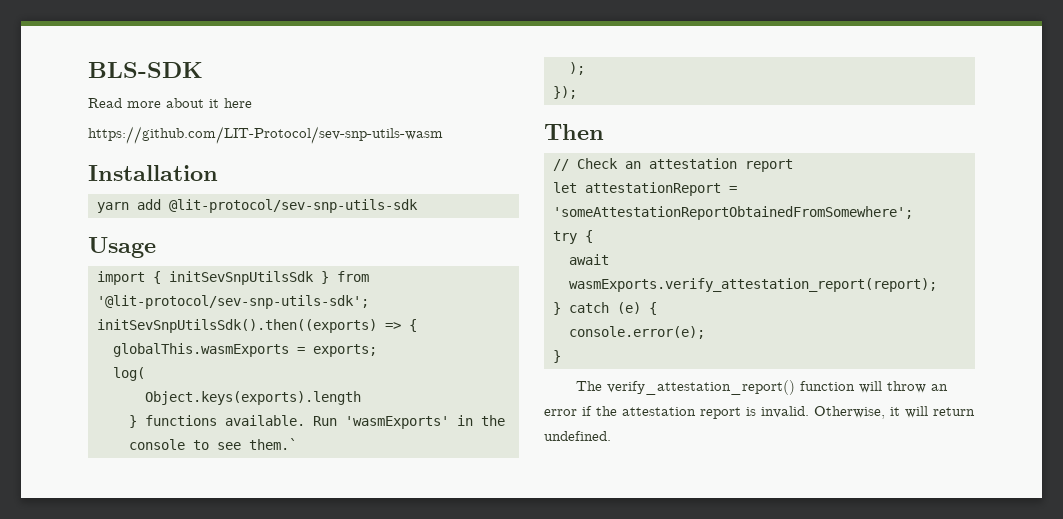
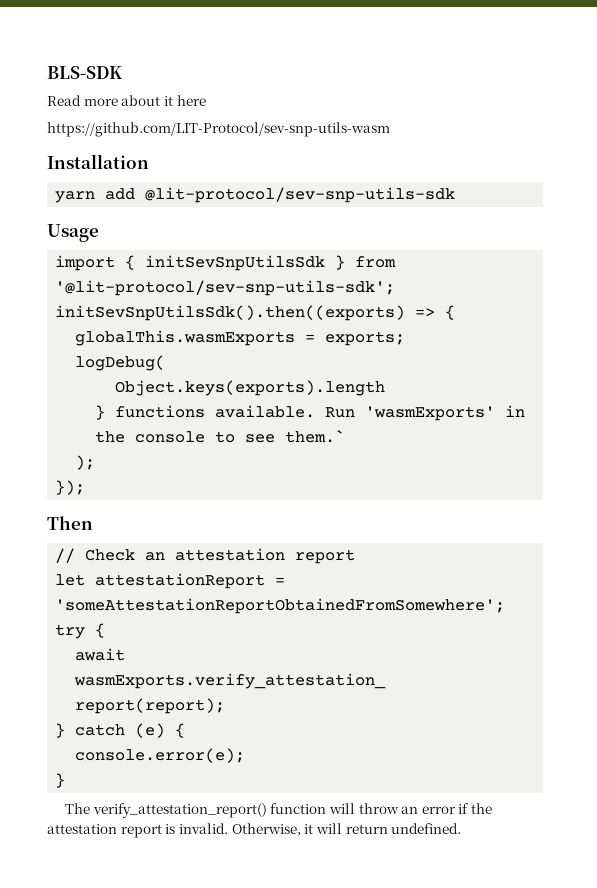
- log(
+ logDebug(

